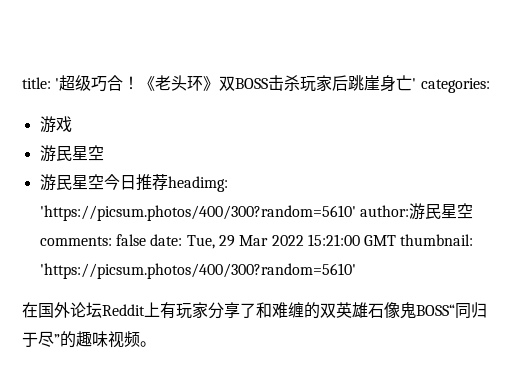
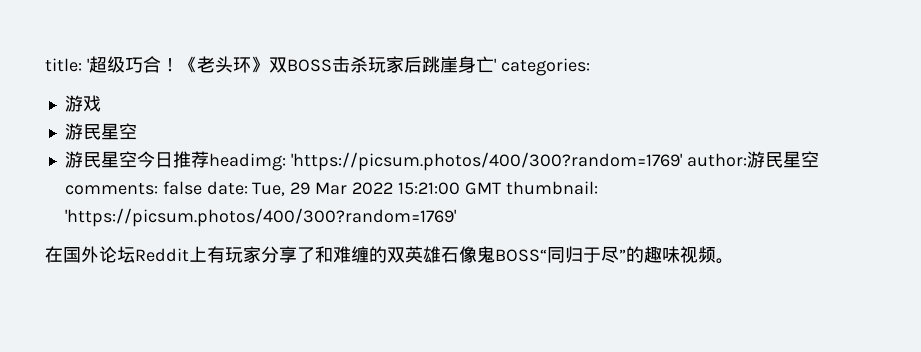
- 游民星空今日推荐headimg: 'https://picsum.photos/400/300?random=5610' author:游民星空comments: false date: Tue, 29 Mar 2022 15:21:00 GMT thumbnail: 'https://picsum.photos/400/300?random=5610'
+ 游民星空今日推荐headimg: 'https://picsum.photos/400/300?random=1769' author:游民星空comments: false date: Tue, 29 Mar 2022 15:21:00 GMT thumbnail: 'https://picsum.photos/400/300?random=1769'

